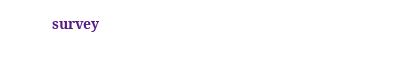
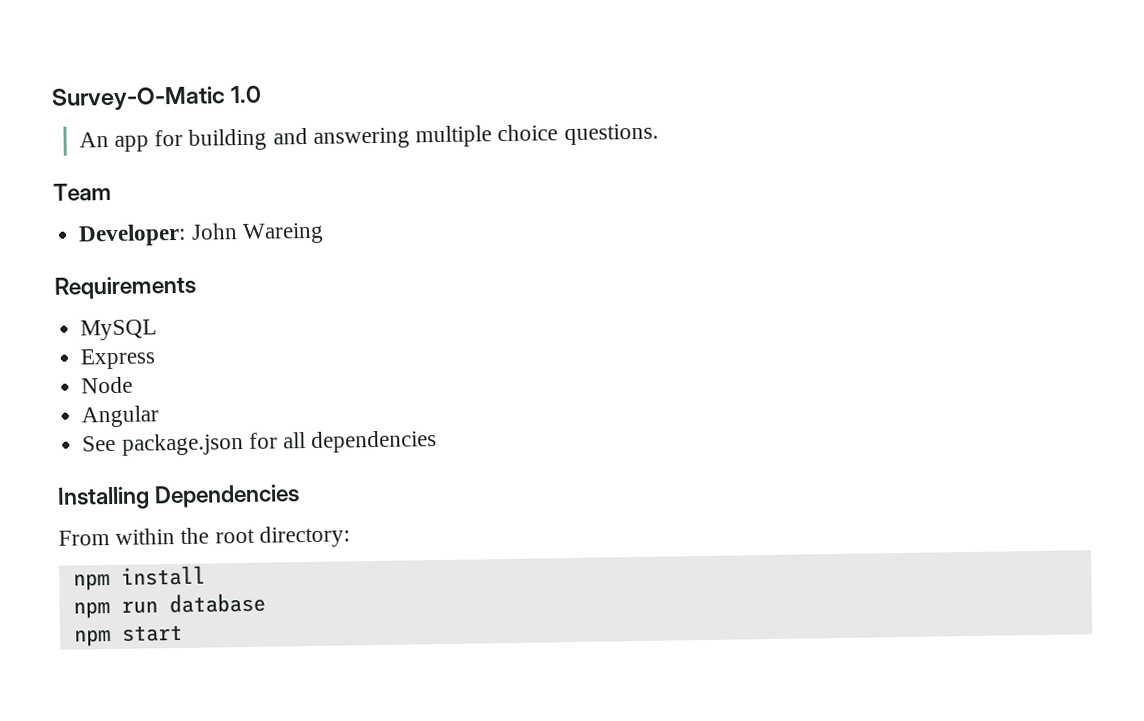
- survey
+ Survey-O-Matic 1.0
+ An app for building and answering multiple choice questions.
+ Team
+ Developer: John Wareing
+ Requirements
+ MySQL
+ Express
+ Node
+ Angular
+ See package.json for all dependencies
+ Installing Dependencies
+ From within the root directory:
+ npm install
+ npm run database
+ npm start

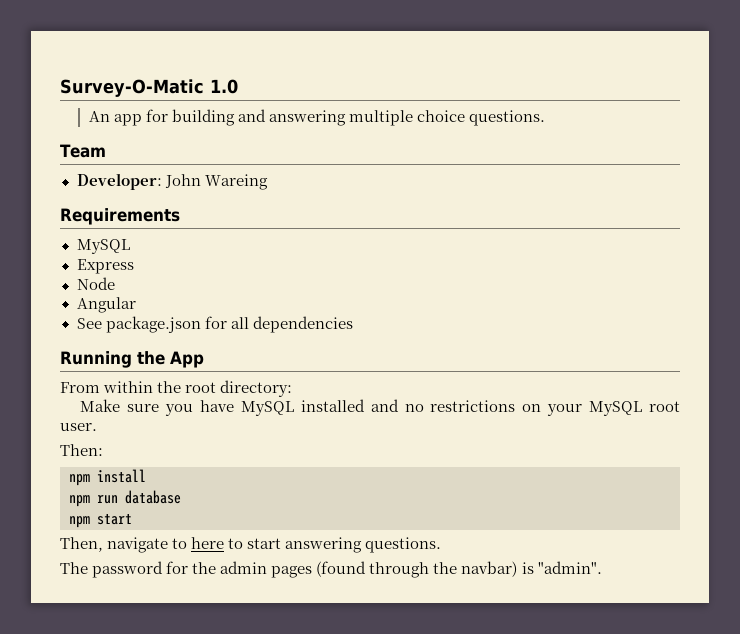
- Installing Dependencies
+ Running the App
+ Make sure you have MySQL installed and no restrictions on your MySQL root user.
+ Then:
+ Then, navigate to here to start answering questions.
+ The password for the admin pages (found through the navbar) is "admin".

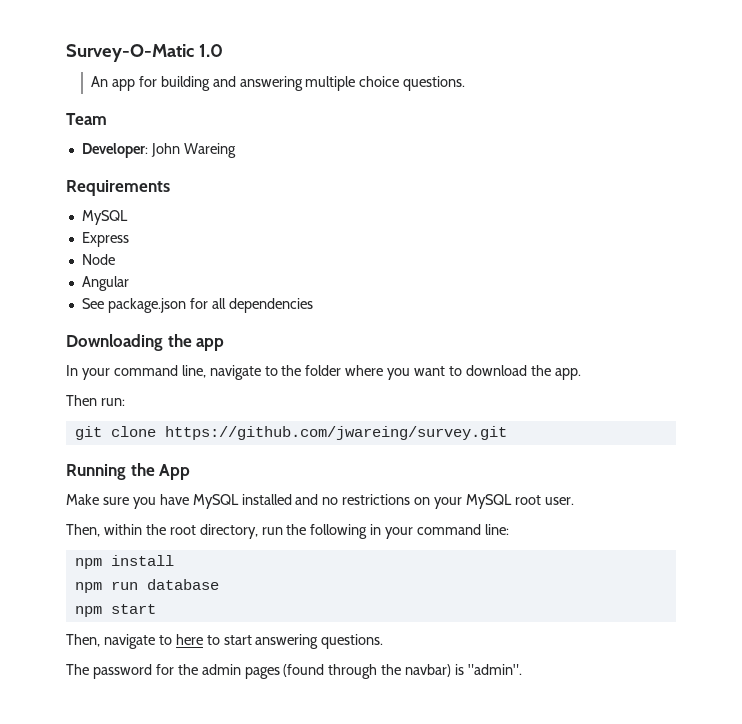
+ Downloading the app
+ In your command line, navigate to the folder where you want to download the app.
+ Then run:
+ git clone https://github.com/jwareing/survey.git
  Running the App
- From within the root directory:
- Then:
+ Then, within the root directory, run the following in your command line:

